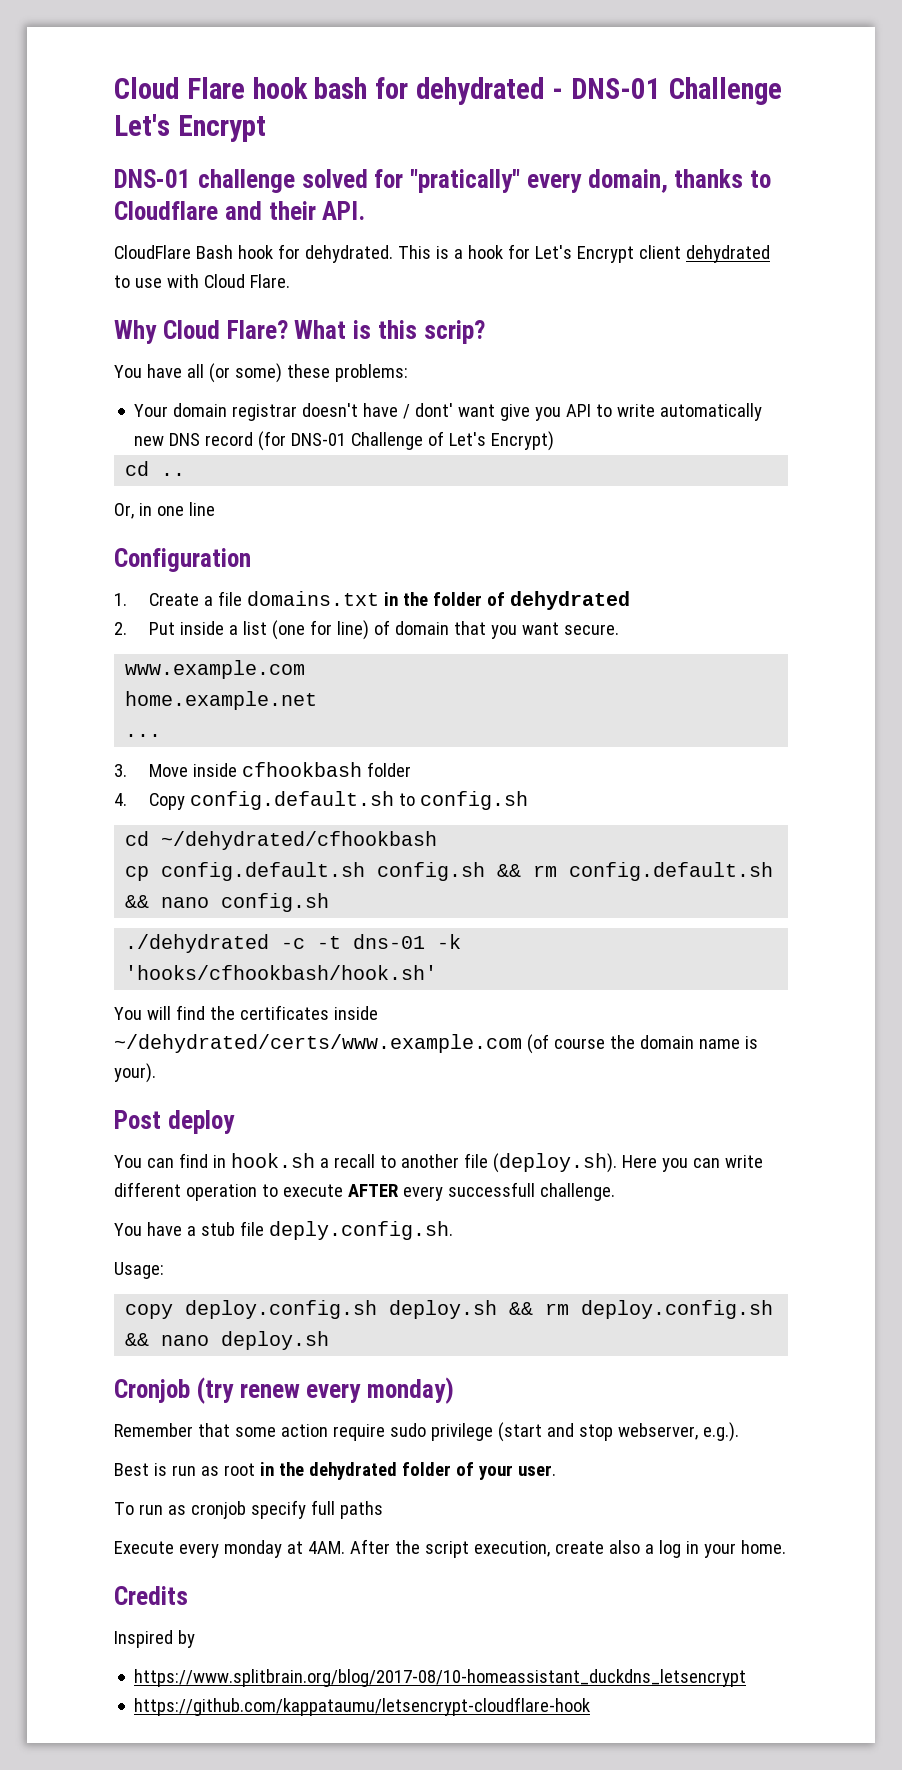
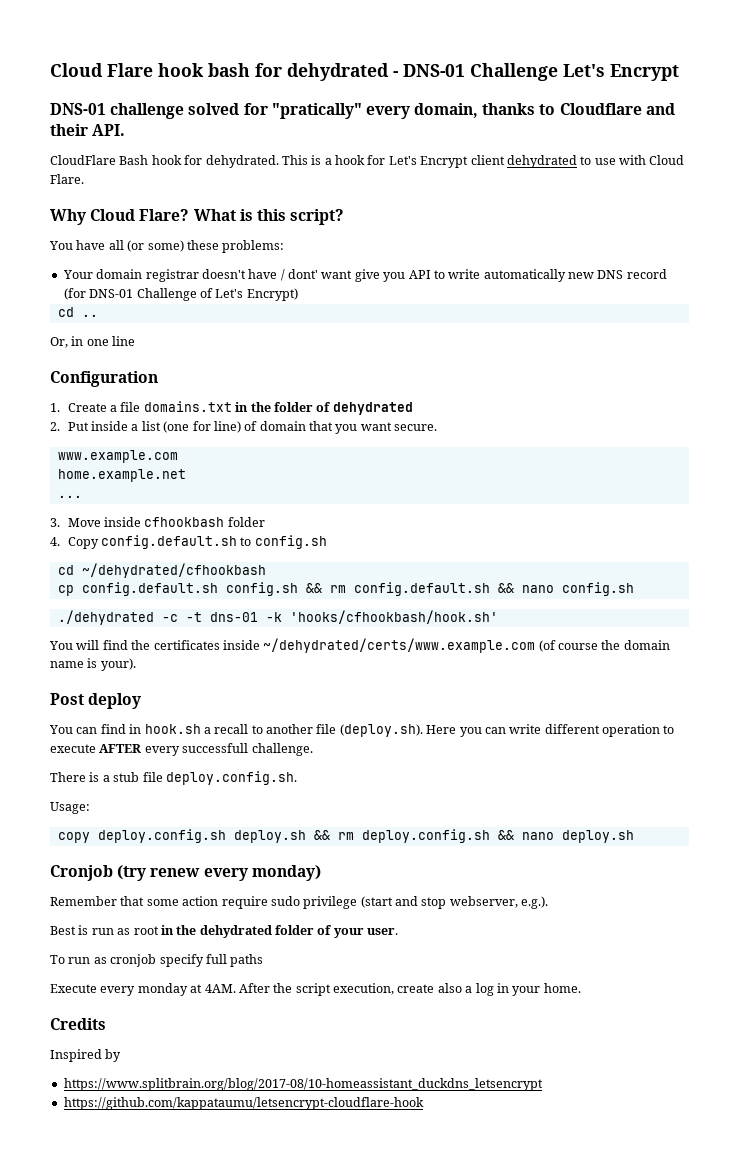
- What is this scrip?
+ What is this script?
- You have a stub file deply.config.sh.
+ There is a stub file deploy.config.sh.

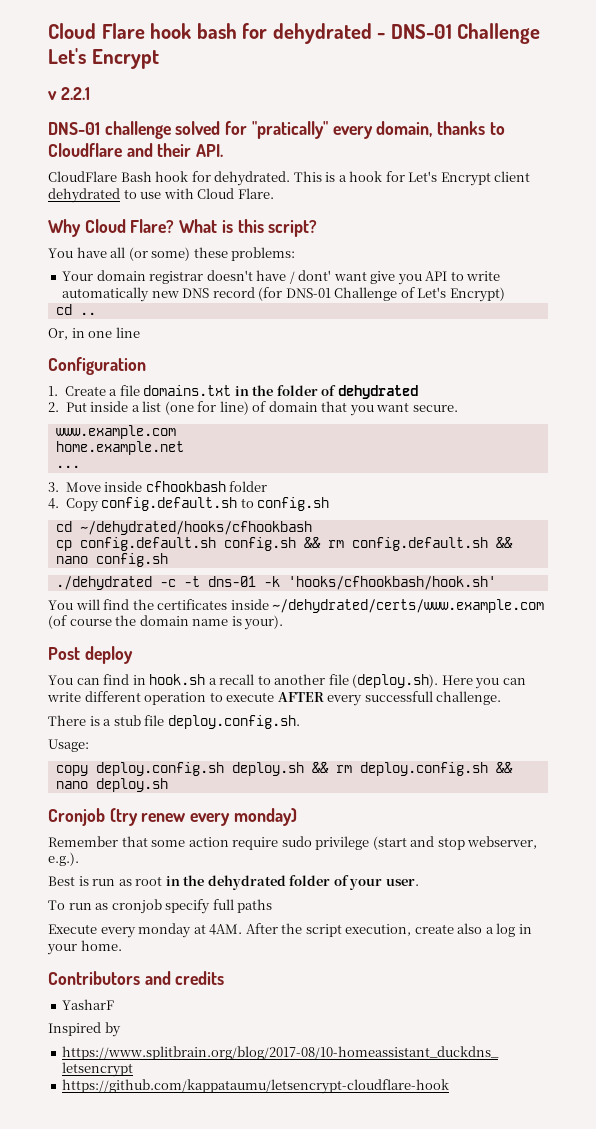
+ v 2.2.1
- cd ~/dehydrated/cfhookbash
+ cd ~/dehydrated/hooks/cfhookbash
- Credits
+ Contributors and credits
+ YasharF

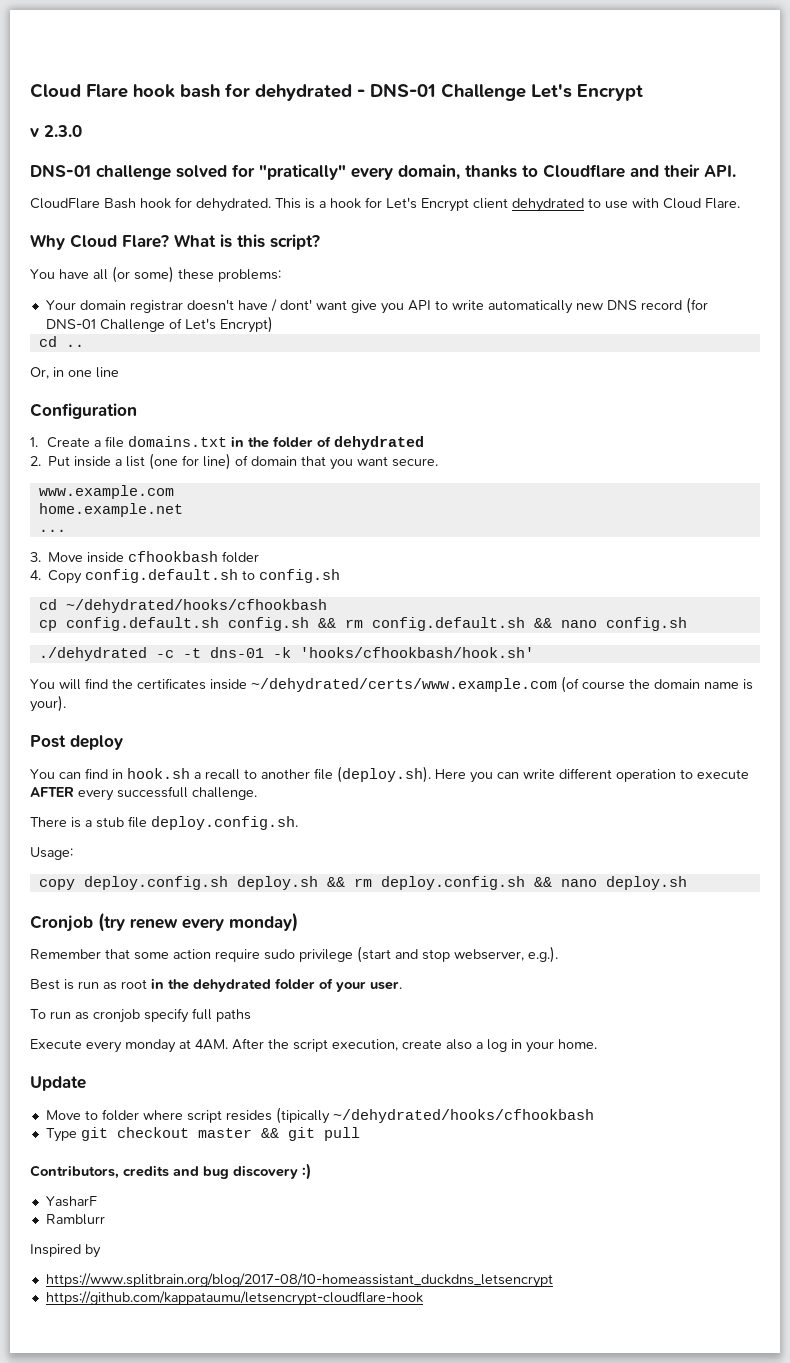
- v 2.2.1
+ v 2.3.0
- Contributors and credits
+ Update
+ Move to folder where script resides (tipically ~/dehydrated/hooks/cfhookbash
+ Type git checkout master && git pull
+ Contributors, credits and bug discovery :)
+ Ramblurr

